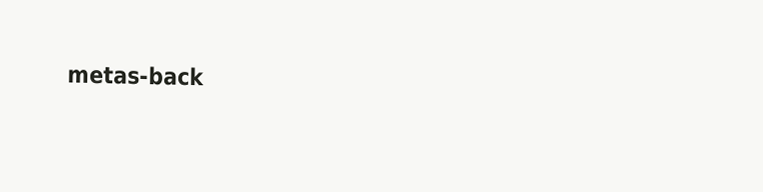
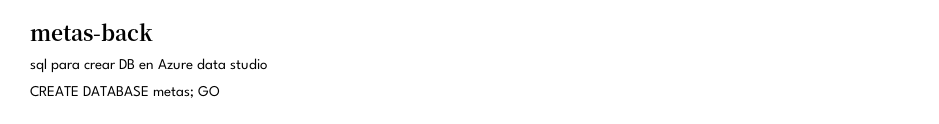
+ sql para crear DB en Azure data studio
+ CREATE DATABASE metas; GO

